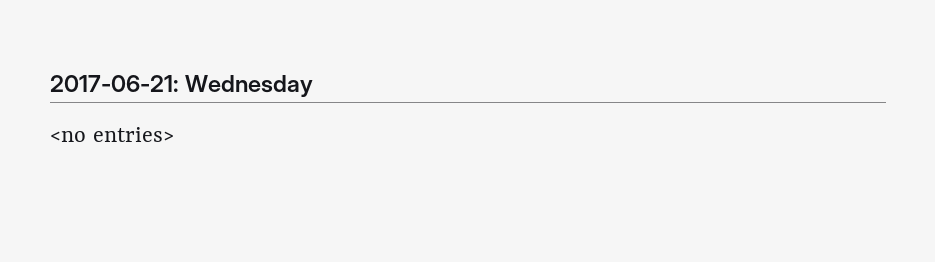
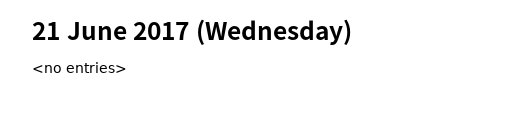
- 2017-06-21: Wednesday
+ 21 June 2017 (Wednesday)

